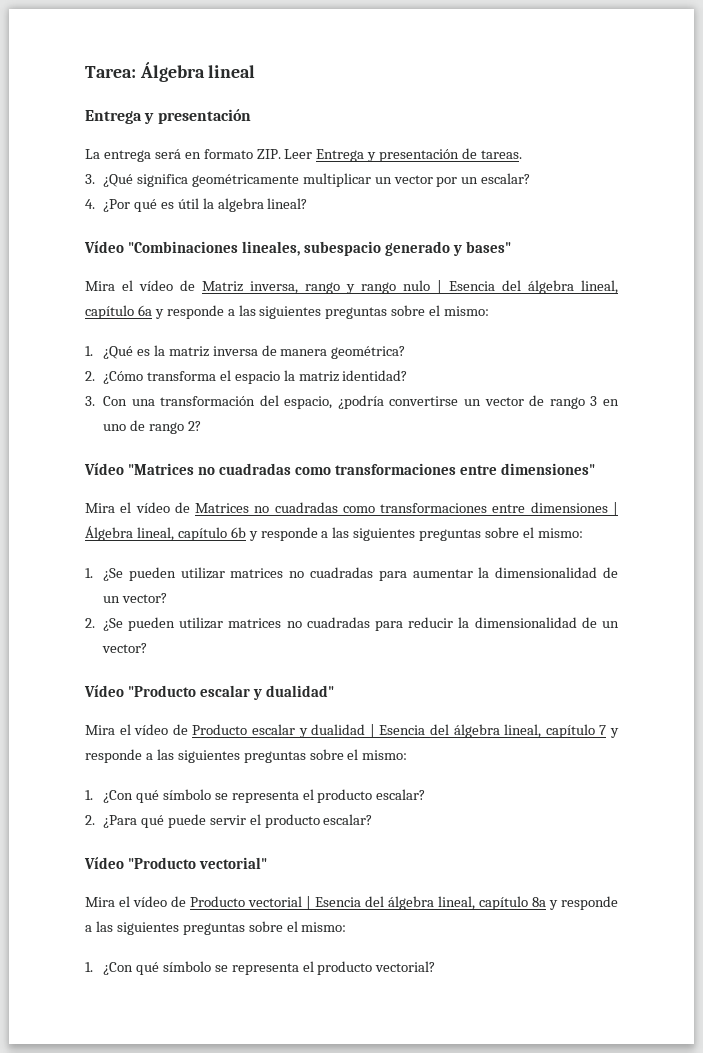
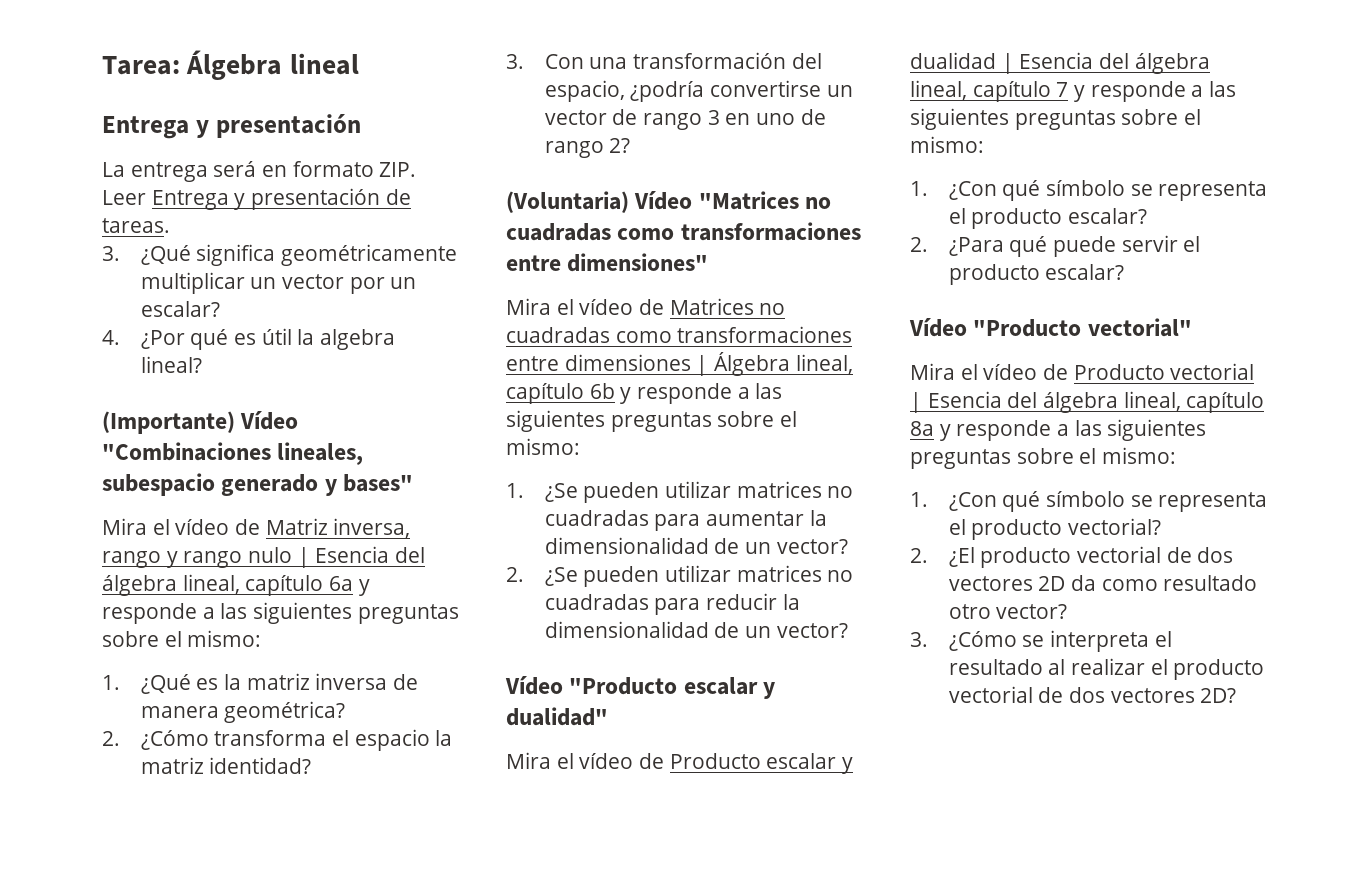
- Vídeo "Combinaciones lineales, subespacio generado y bases"
+ (Importante) Vídeo "Combinaciones lineales, subespacio generado y bases"
- Vídeo "Matrices no cuadradas como transformaciones entre dimensiones"
+ (Voluntaria) Vídeo "Matrices no cuadradas como transformaciones entre dimensiones"
+ 2. ¿El producto vectorial de dos vectores 2D da como resultado otro vector?
+ 3. ¿Cómo se interpreta el resultado al realizar el producto vectorial de dos vectores 2D?

